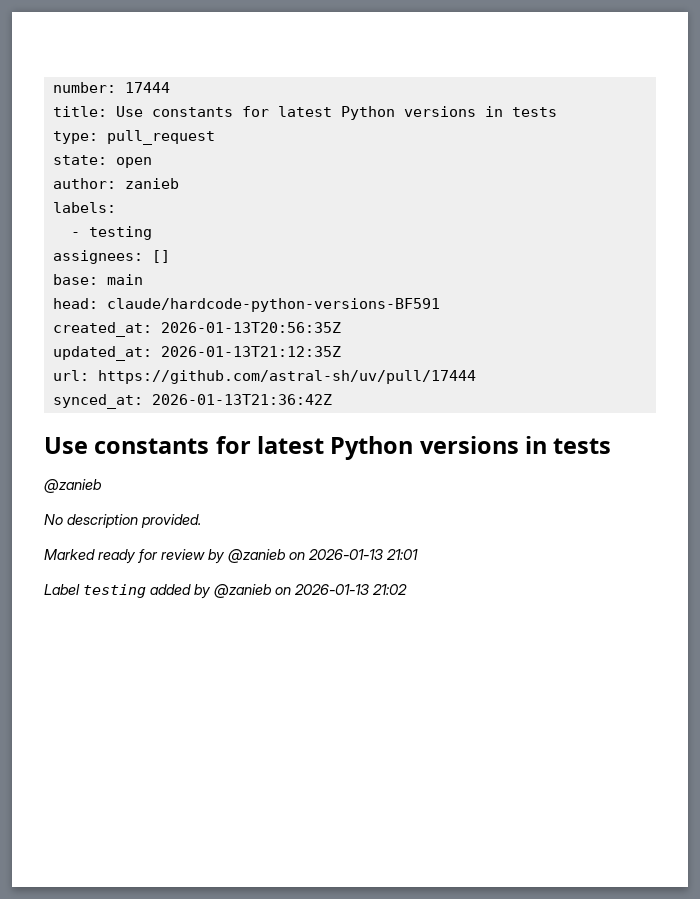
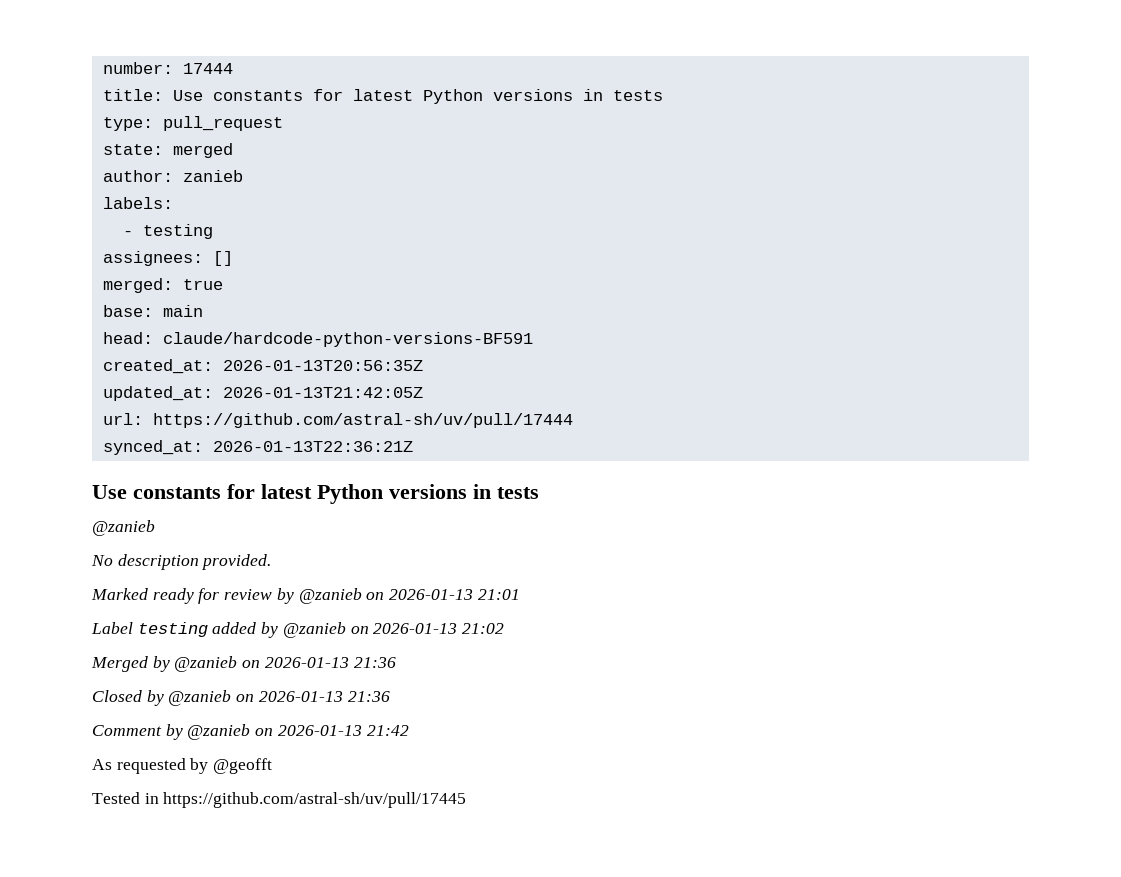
- state: open
+ state: merged
+ merged: true
- updated_at: 2026-01-13T21:12:35Z
+ updated_at: 2026-01-13T21:42:05Z
- synced_at: 2026-01-13T21:36:42Z
+ synced_at: 2026-01-13T22:36:21Z
+ Merged by @zanieb on 2026-01-13 21:36
+ Closed by @zanieb on 2026-01-13 21:36
+ Comment by @zanieb on 2026-01-13 21:42
+ As requested by @geofft
+ Tested in https://github.com/astral-sh/uv/pull/17445

